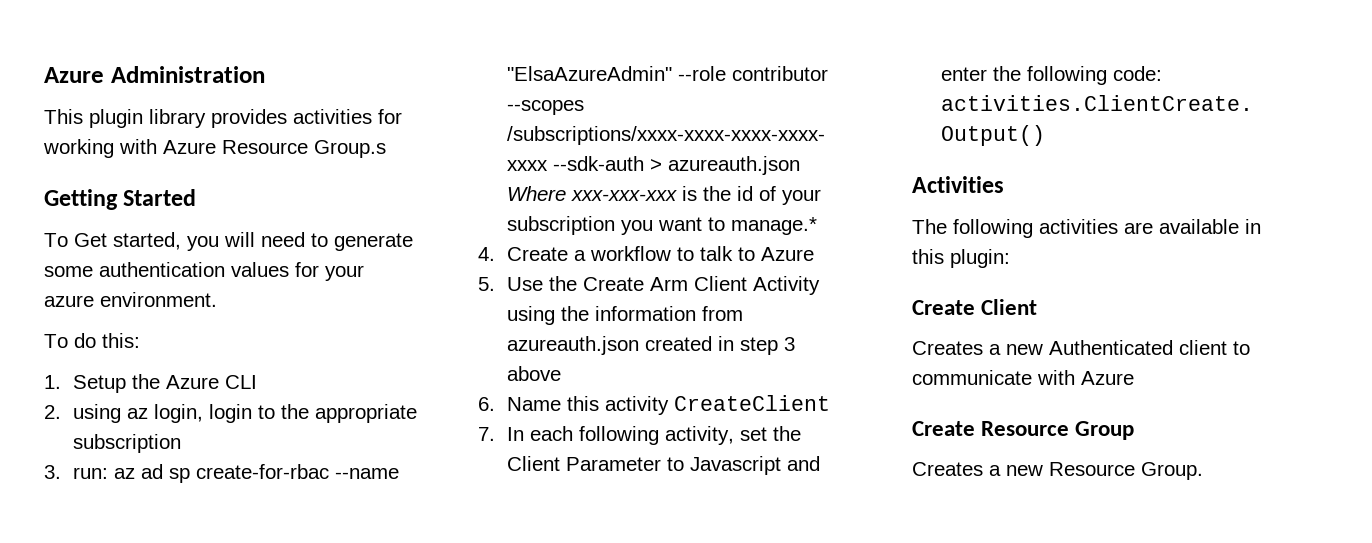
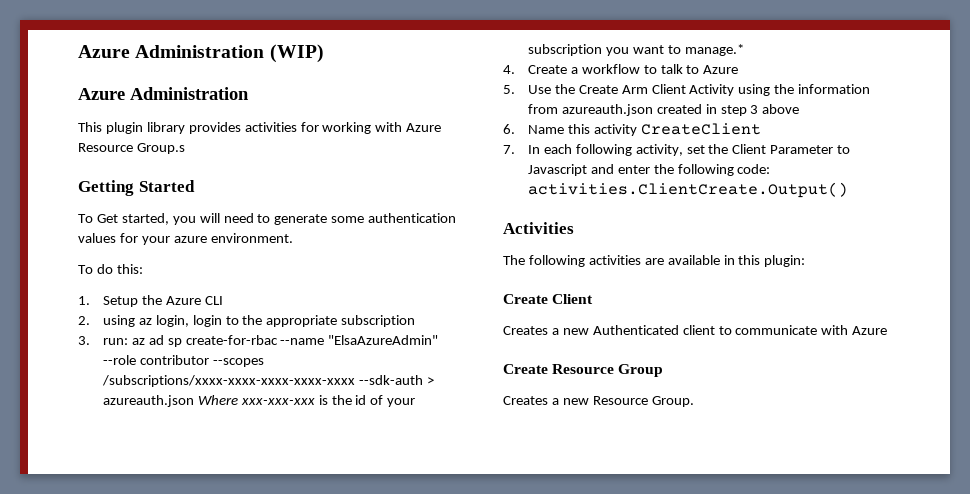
+ Azure Administration (WIP)

